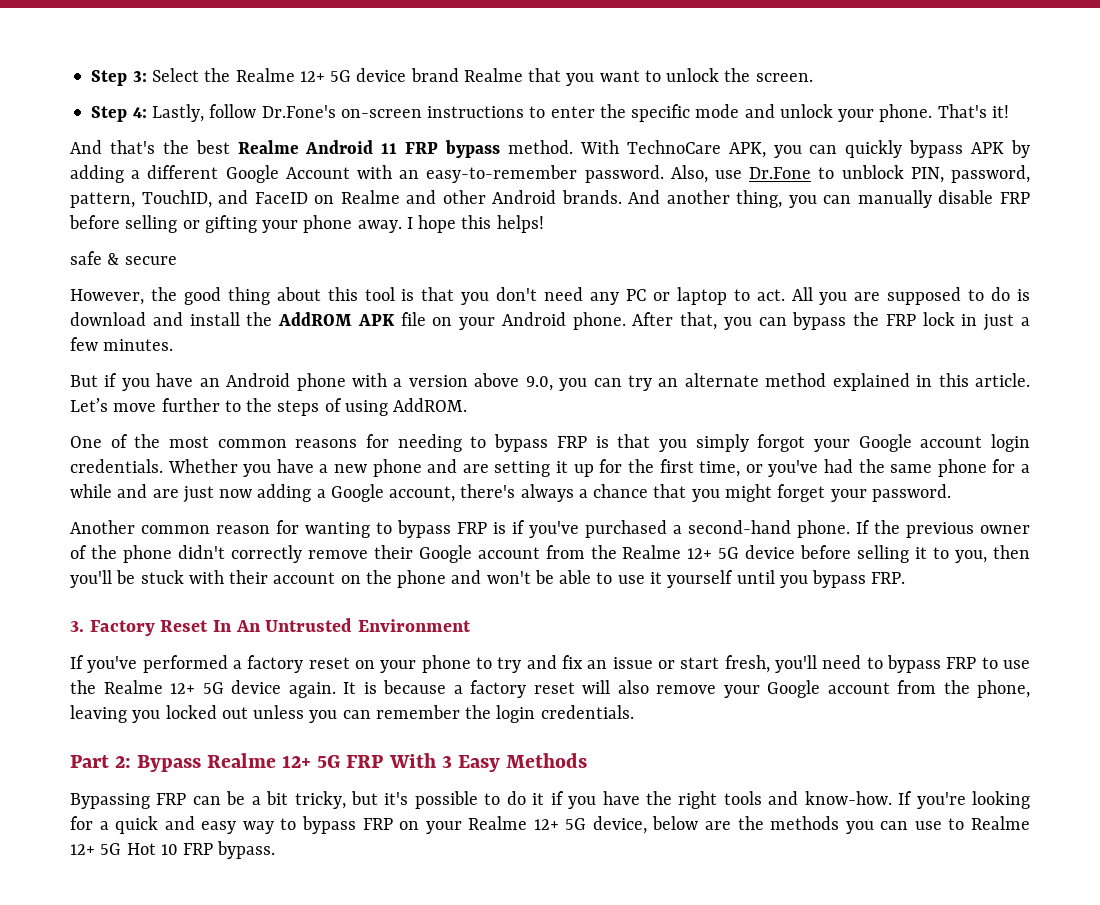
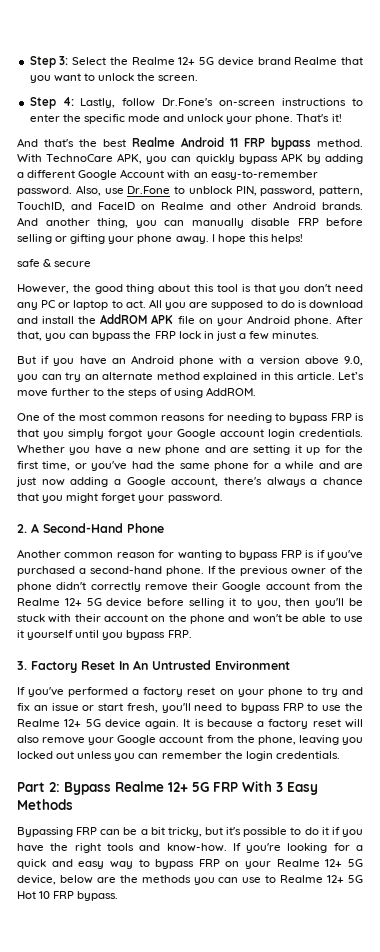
+ 2. A Second-Hand Phone

